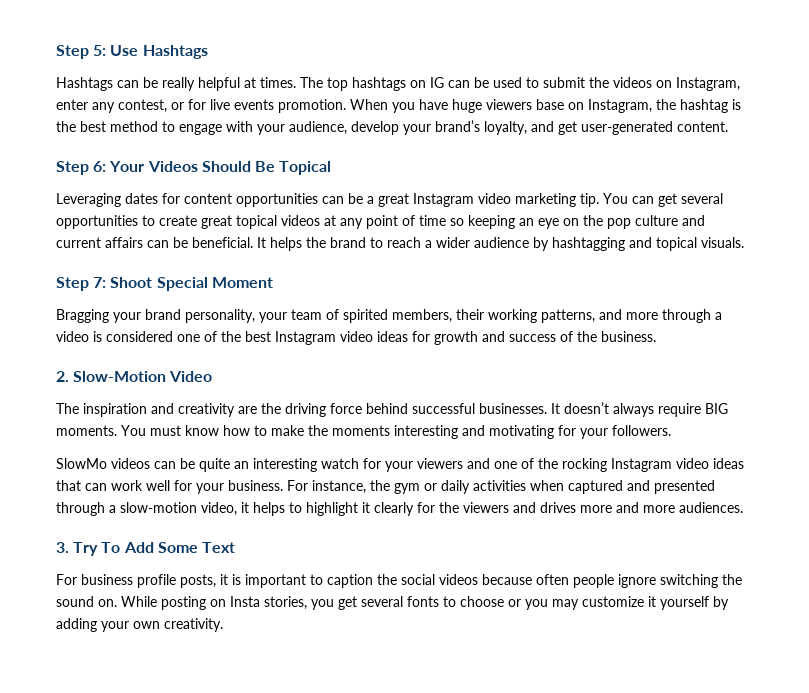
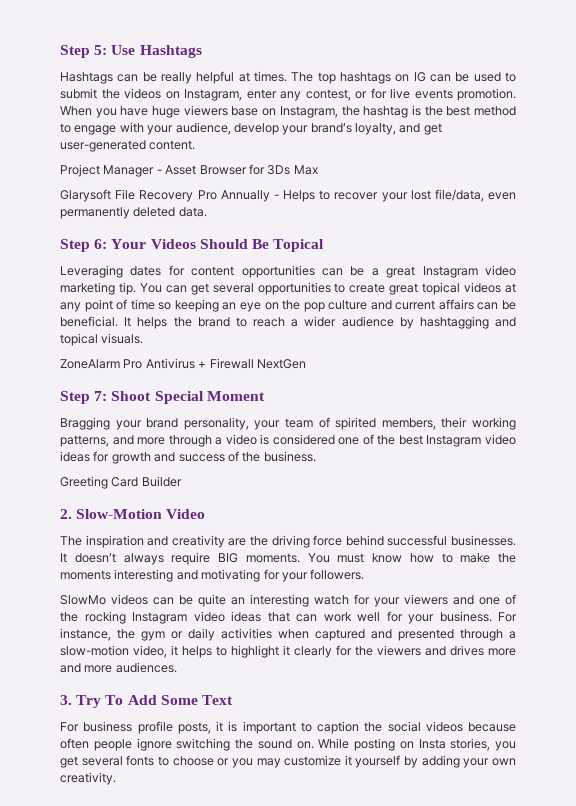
+ Project Manager - Asset Browser for 3Ds Max
+ Glarysoft File Recovery Pro Annually - Helps to recover your lost file/data, even permanently deleted data.
+ ZoneAlarm Pro Antivirus + Firewall NextGen
+ Greeting Card Builder

